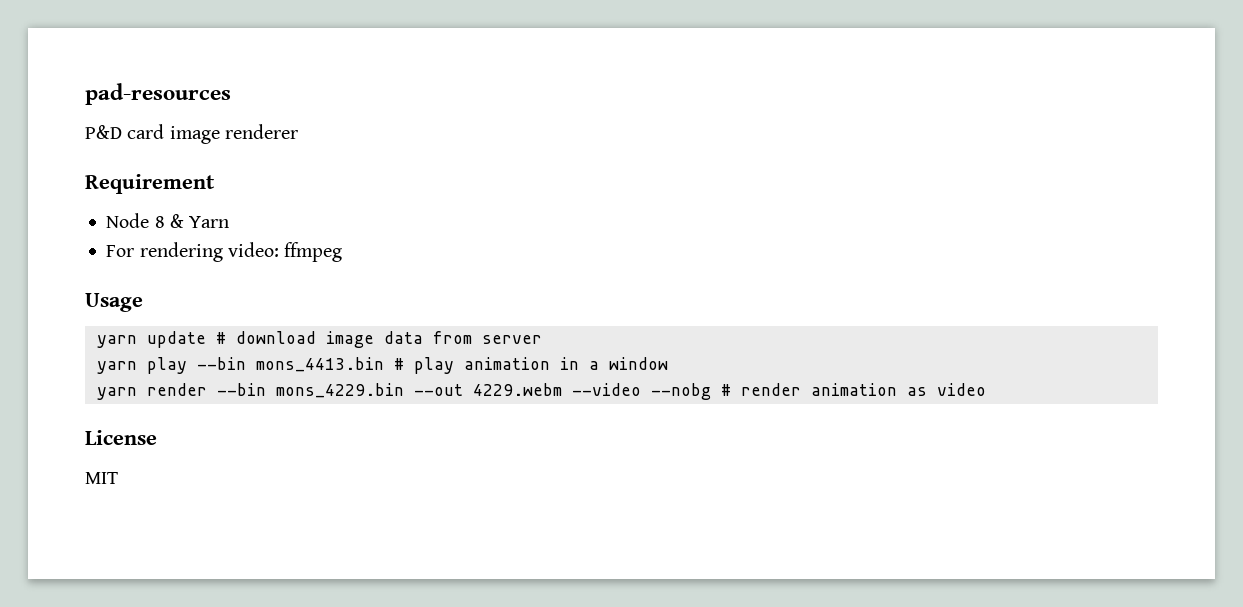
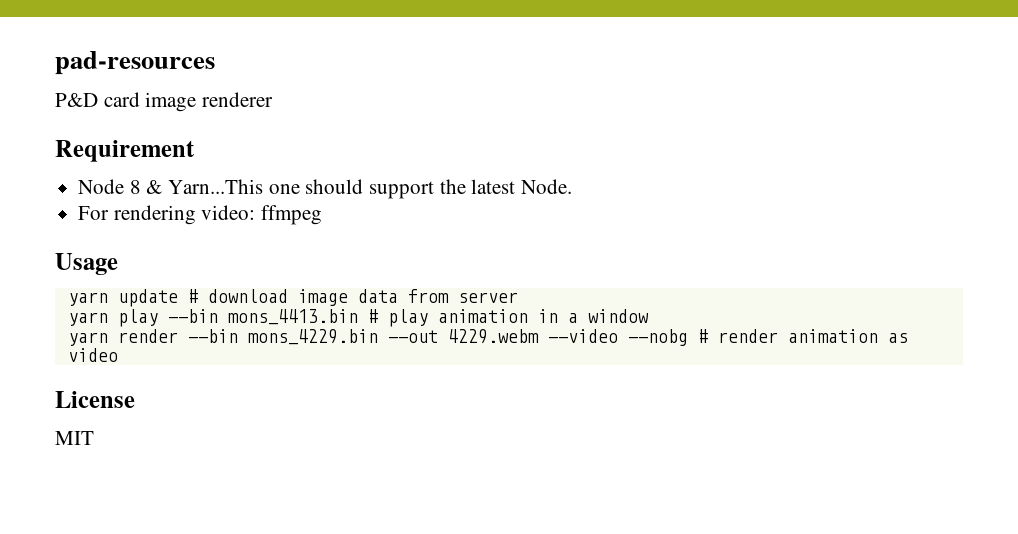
- Node 8 & Yarn
+ Node 8 & Yarn...This one should support the latest Node.

